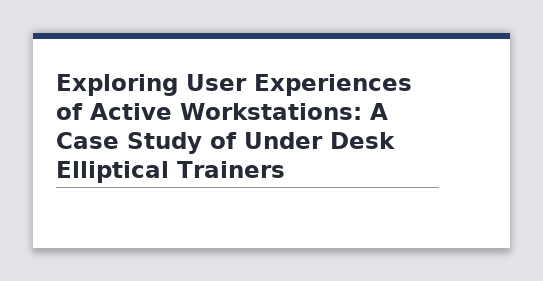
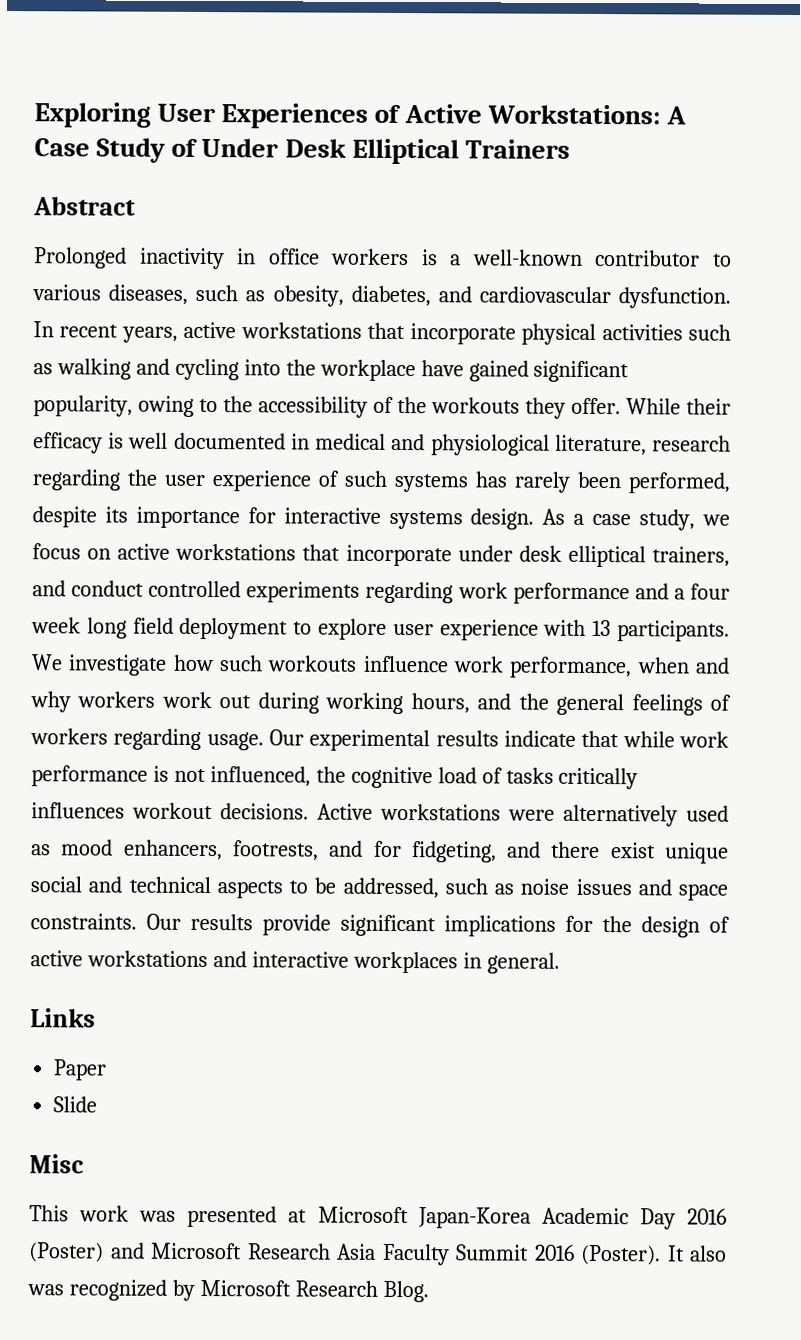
+ Abstract
+ Prolonged inactivity in office workers is a well-known contributor to various diseases, such as obesity, diabetes, and cardiovascular dysfunction. In recent years, active workstations that incorporate physical activities such as walking and cycling into the workplace have gained significant popularity, owing to the accessibility of the workouts they offer. While their efficacy is well documented in medical and physiological literature, research regarding the user experience of such systems has rarely been performed, despite its importance for interactive systems design. As a case study, we focus on active workstations that incorporate under desk elliptical trainers, and conduct controlled experiments regarding work performance and a four week long field deployment to explore user experience with 13 participants. We investigate how such workouts influence work performance, when and why workers work out during working hours, and the general feelings of workers regarding usage. Our experimental results indicate that while work performance is not influenced, the cognitive load of tasks critically influences workout decisions. Active workstations were alternatively used as mood enhancers, footrests, and for fidgeting, and there exist unique social and technical aspects to be addressed, such as noise issues and space constraints. Our results provide significant implications for the design of active workstations and interactive workplaces in general.
+ Links
+ Paper
+ Slide
+ Misc
+ This work was presented at Microsoft Japan-Korea Academic Day 2016 (Poster) and Microsoft Research Asia Faculty Summit 2016 (Poster). It also was recognized by Microsoft Research Blog.

